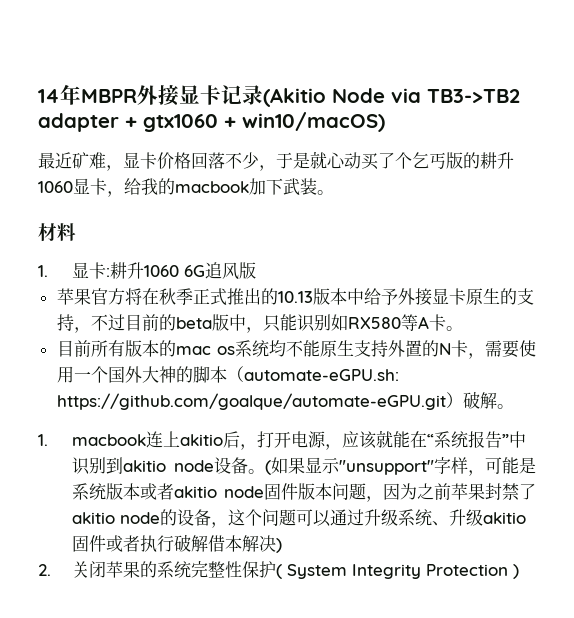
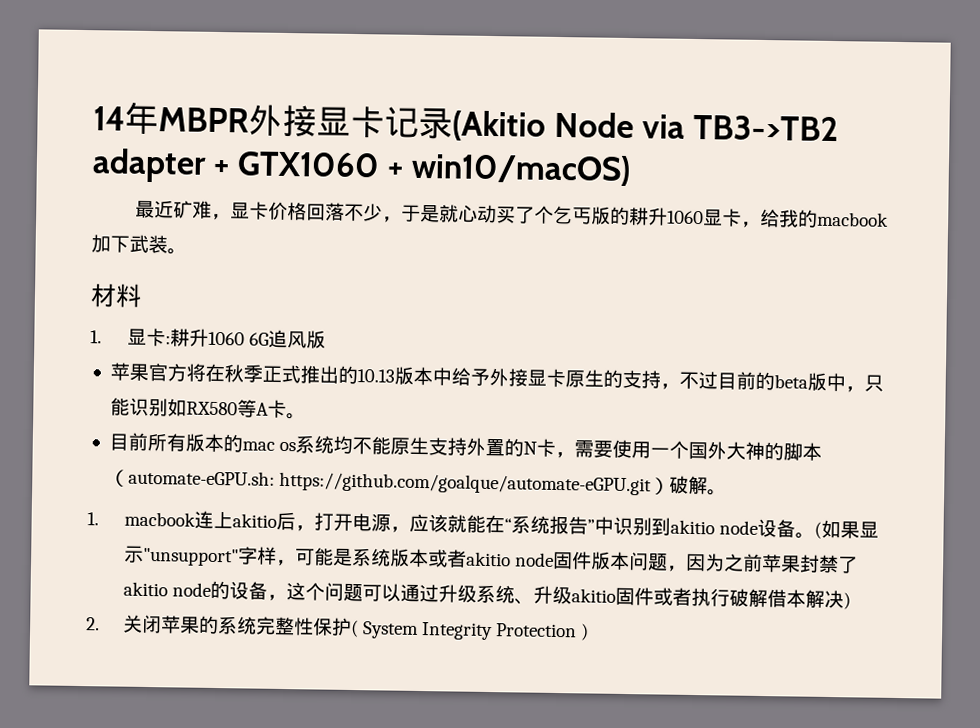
- 14年MBPR外接显卡记录(Akitio Node via TB3->TB2 adapter + gtx1060 + win10/macOS)
+ 14年MBPR外接显卡记录(Akitio Node via TB3->TB2 adapter + GTX1060 + win10/macOS)

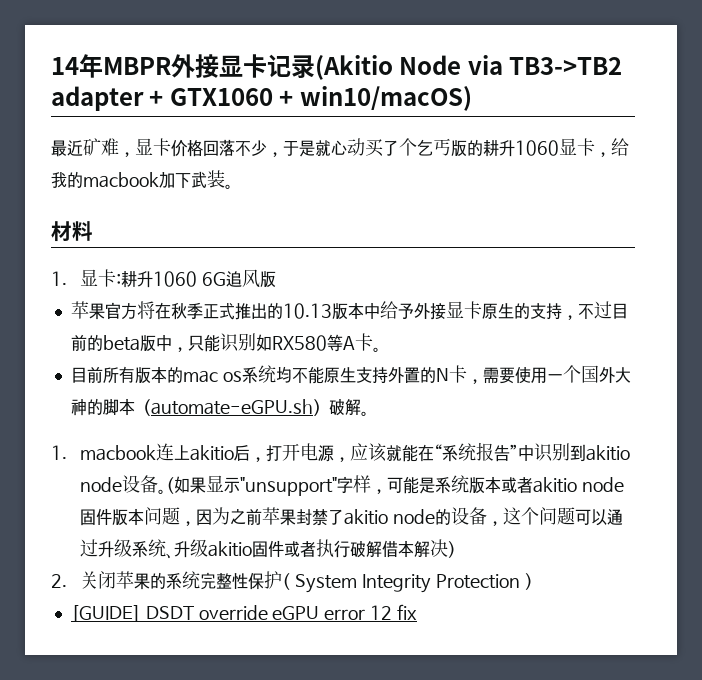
- 目前所有版本的mac os系统均不能原生支持外置的N卡，需要使用一个国外大神的脚本（automate-eGPU.sh: https://github.com/goalque/automate-eGPU.git）破解。
+ 目前所有版本的mac os系统均不能原生支持外置的N卡，需要使用一个国外大神的脚本（automate-eGPU.sh）破解。
+ [GUIDE] DSDT override eGPU error 12 fix

